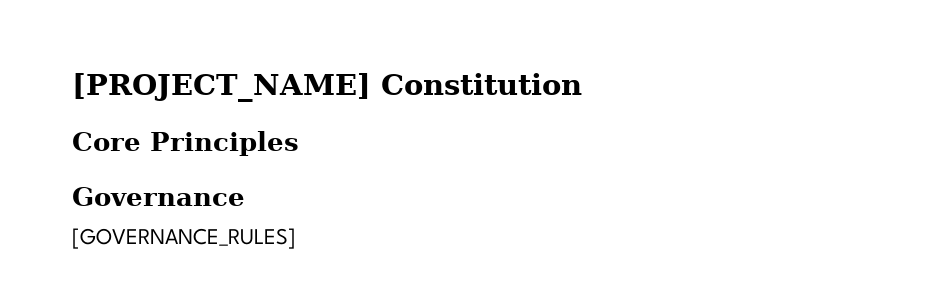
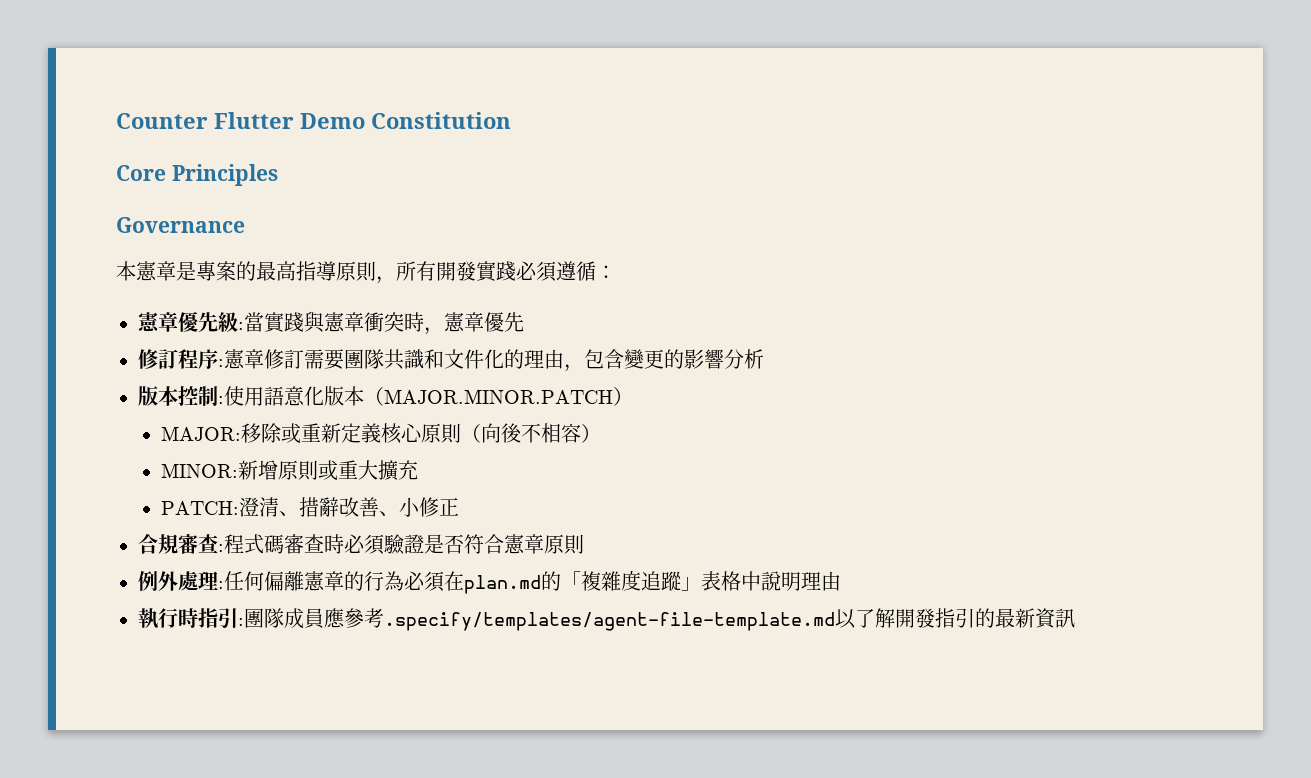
- [PROJECT_NAME] Constitution
+ Counter Flutter Demo Constitution
- [GOVERNANCE_RULES]
+ 本憲章是專案的最高指導原則，所有開發實踐必須遵循：
+ 憲章優先級:當實踐與憲章衝突時，憲章優先
+ 修訂程序:憲章修訂需要團隊共識和文件化的理由，包含變更的影響分析
+ 版本控制:使用語意化版本（MAJOR.MINOR.PATCH）
+ MAJOR:移除或重新定義核心原則（向後不相容）
+ MINOR:新增原則或重大擴充
+ PATCH:澄清、措辭改善、小修正
+ 合規審查:程式碼審查時必須驗證是否符合憲章原則
+ 例外處理:任何偏離憲章的行為必須在plan.md的「複雜度追蹤」表格中說明理由
+ 執行時指引:團隊成員應參考.specify/templates/agent-file-template.md以了解開發指引的最新資訊

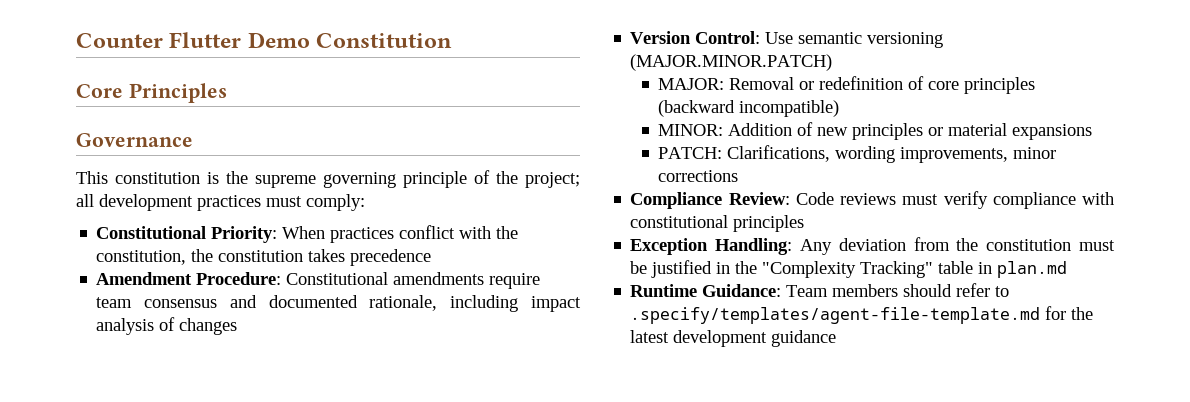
- 本憲章是專案的最高指導原則，所有開發實踐必須遵循：
- 憲章優先級:當實踐與憲章衝突時，憲章優先
- 修訂程序:憲章修訂需要團隊共識和文件化的理由，包含變更的影響分析
- 版本控制:使用語意化版本（MAJOR.MINOR.PATCH）
- MAJOR:移除或重新定義核心原則（向後不相容）
- MINOR:新增原則或重大擴充
- PATCH:澄清、措辭改善、小修正
- 合規審查:程式碼審查時必須驗證是否符合憲章原則
- 例外處理:任何偏離憲章的行為必須在plan.md的「複雜度追蹤」表格中說明理由
- 執行時指引:團隊成員應參考.specify/templates/agent-file-template.md以了解開發指引的最新資訊
+ This constitution is the supreme governing principle of the project; all development practices must comply:
+ Constitutional Priority: When practices conflict with the constitution, the constitution takes precedence
+ Amendment Procedure: Constitutional amendments require team consensus and documented rationale, including impact analysis of changes
+ Version Control: Use semantic versioning (MAJOR.MINOR.PATCH)
+ MAJOR: Removal or redefinition of core principles (backward incompatible)
+ MINOR: Addition of new principles or material expansions
+ PATCH: Clarifications, wording improvements, minor corrections
+ Compliance Review: Code reviews must verify compliance with constitutional principles
+ Exception Handling: Any deviation from the constitution must be justified in the "Complexity Tracking" table in plan.md
+ Runtime Guidance: Team members should refer to .specify/templates/agent-file-template.md for the latest development guidance

